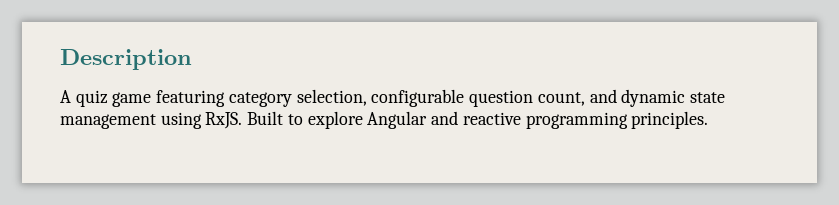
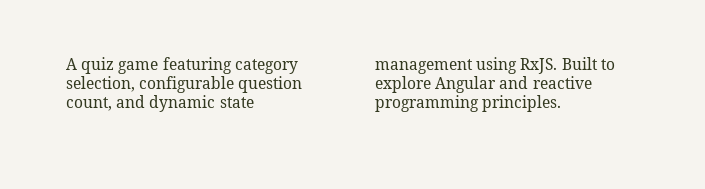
- Description

